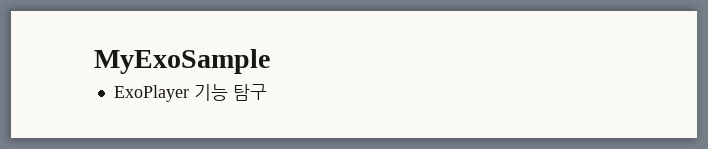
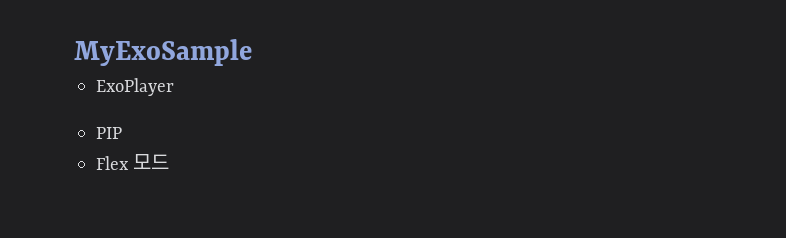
- ExoPlayer 기능 탐구
+ ExoPlayer
+ PIP
+ Flex 모드

